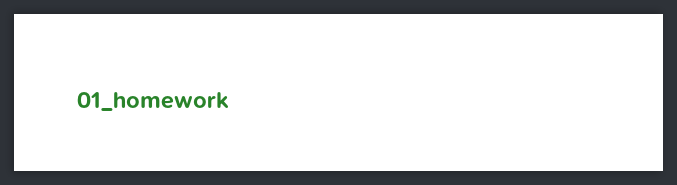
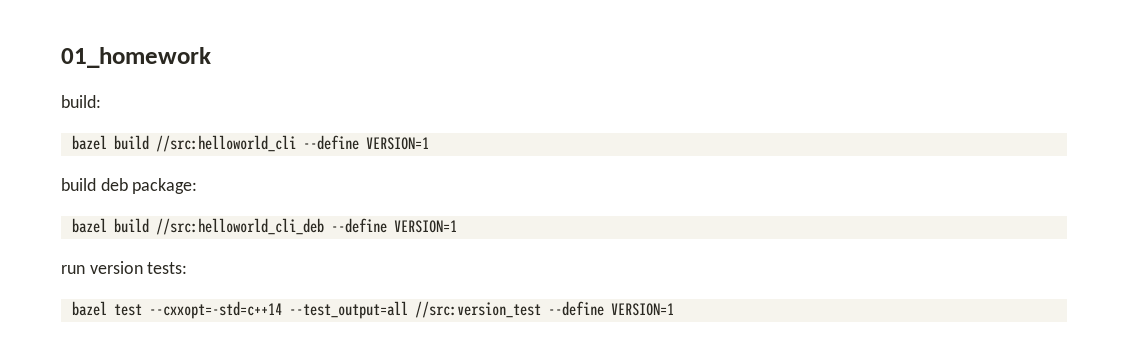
+ build:
+ bazel build //src:helloworld_cli --define VERSION=1
+ build deb package:
+ bazel build //src:helloworld_cli_deb --define VERSION=1
+ run version tests:
+ bazel test --cxxopt=-std=c++14 --test_output=all //src:version_test --define VERSION=1

